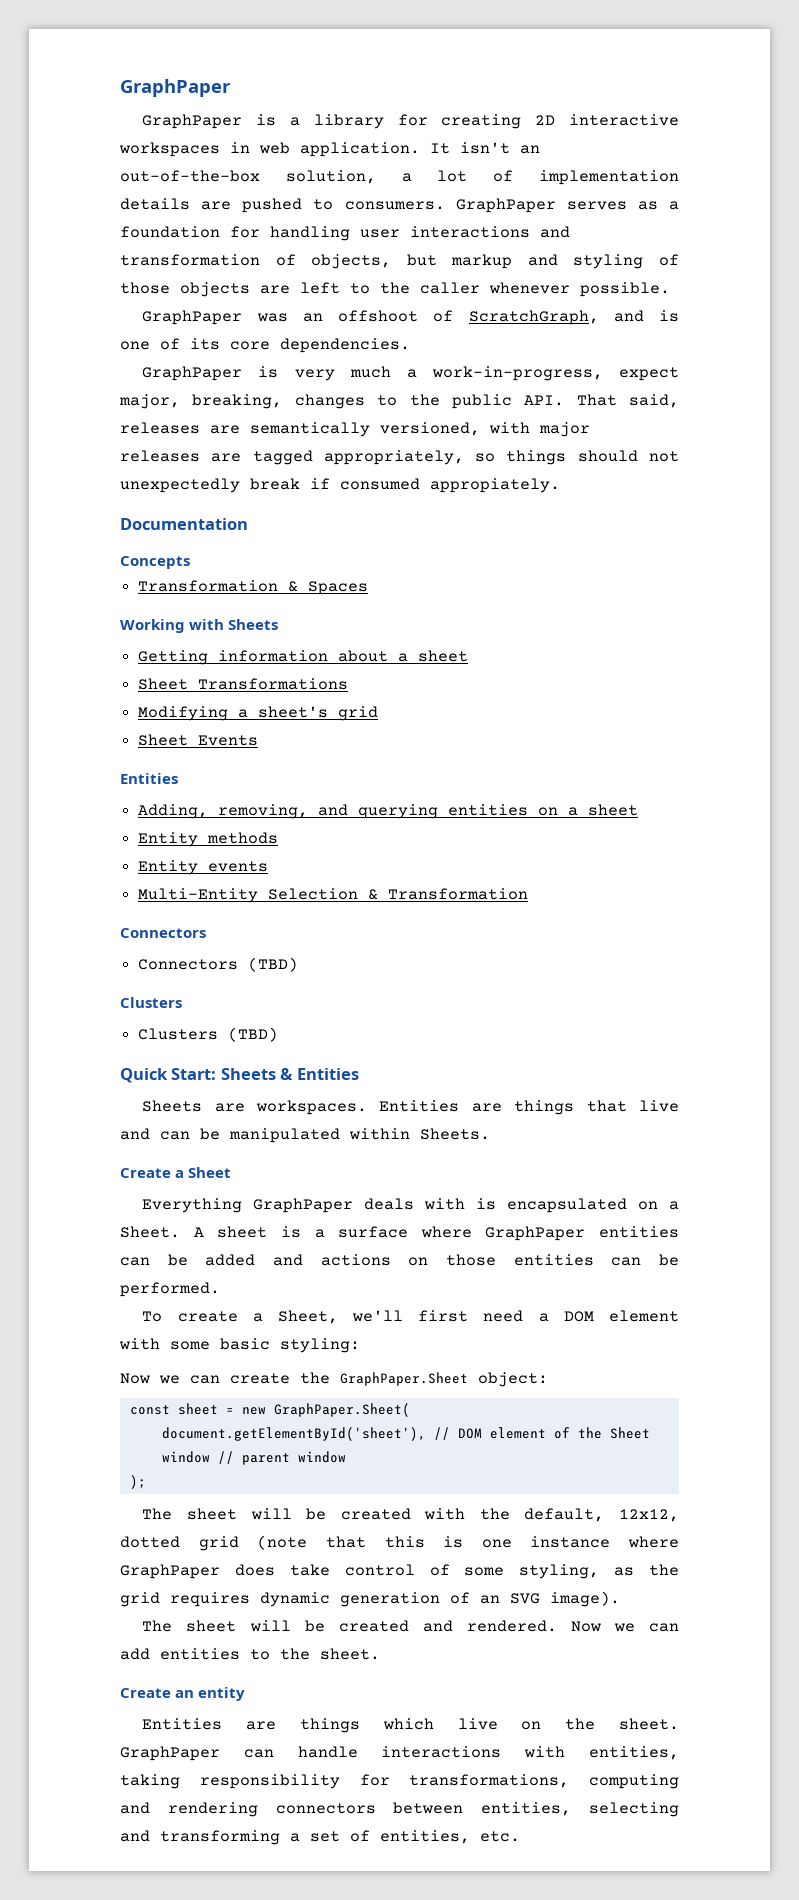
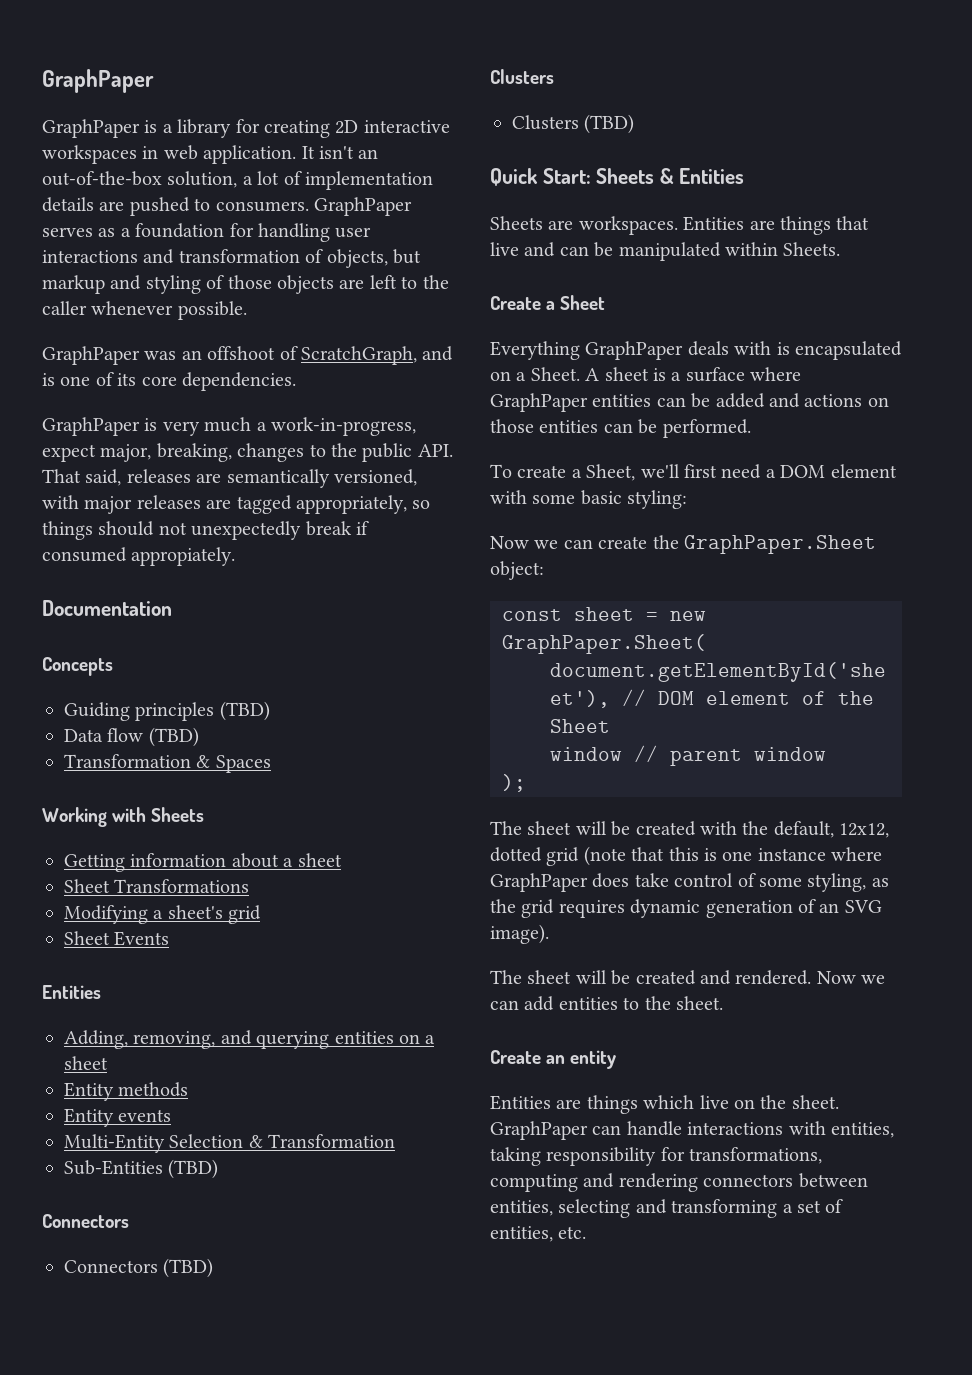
+ Guiding principles (TBD)
+ Data flow (TBD)
+ Sub-Entities (TBD)

